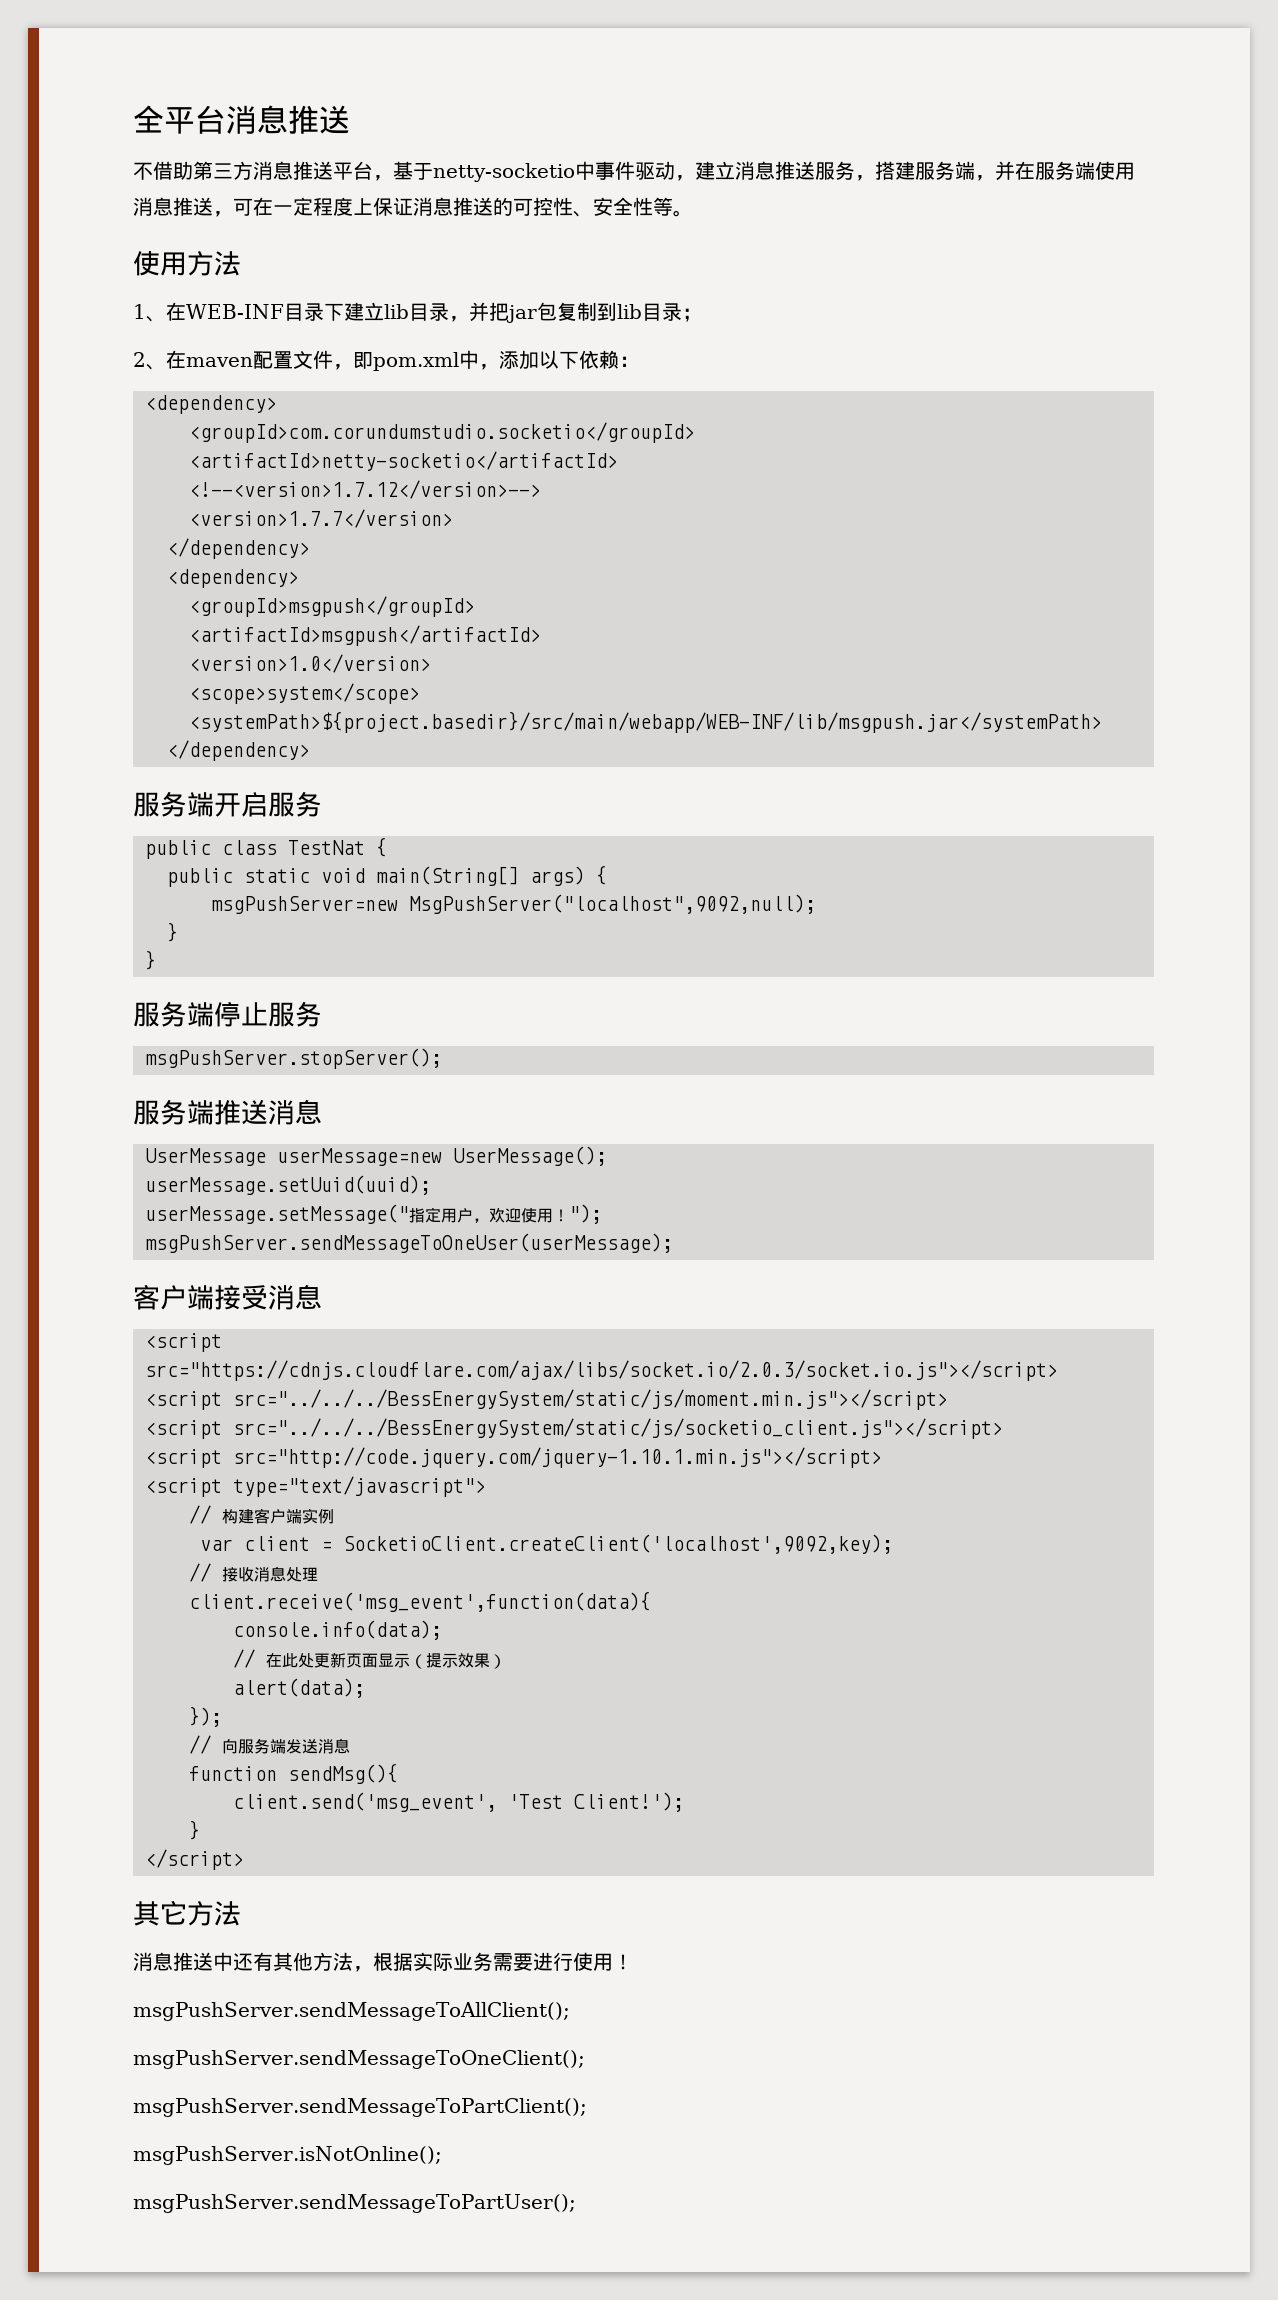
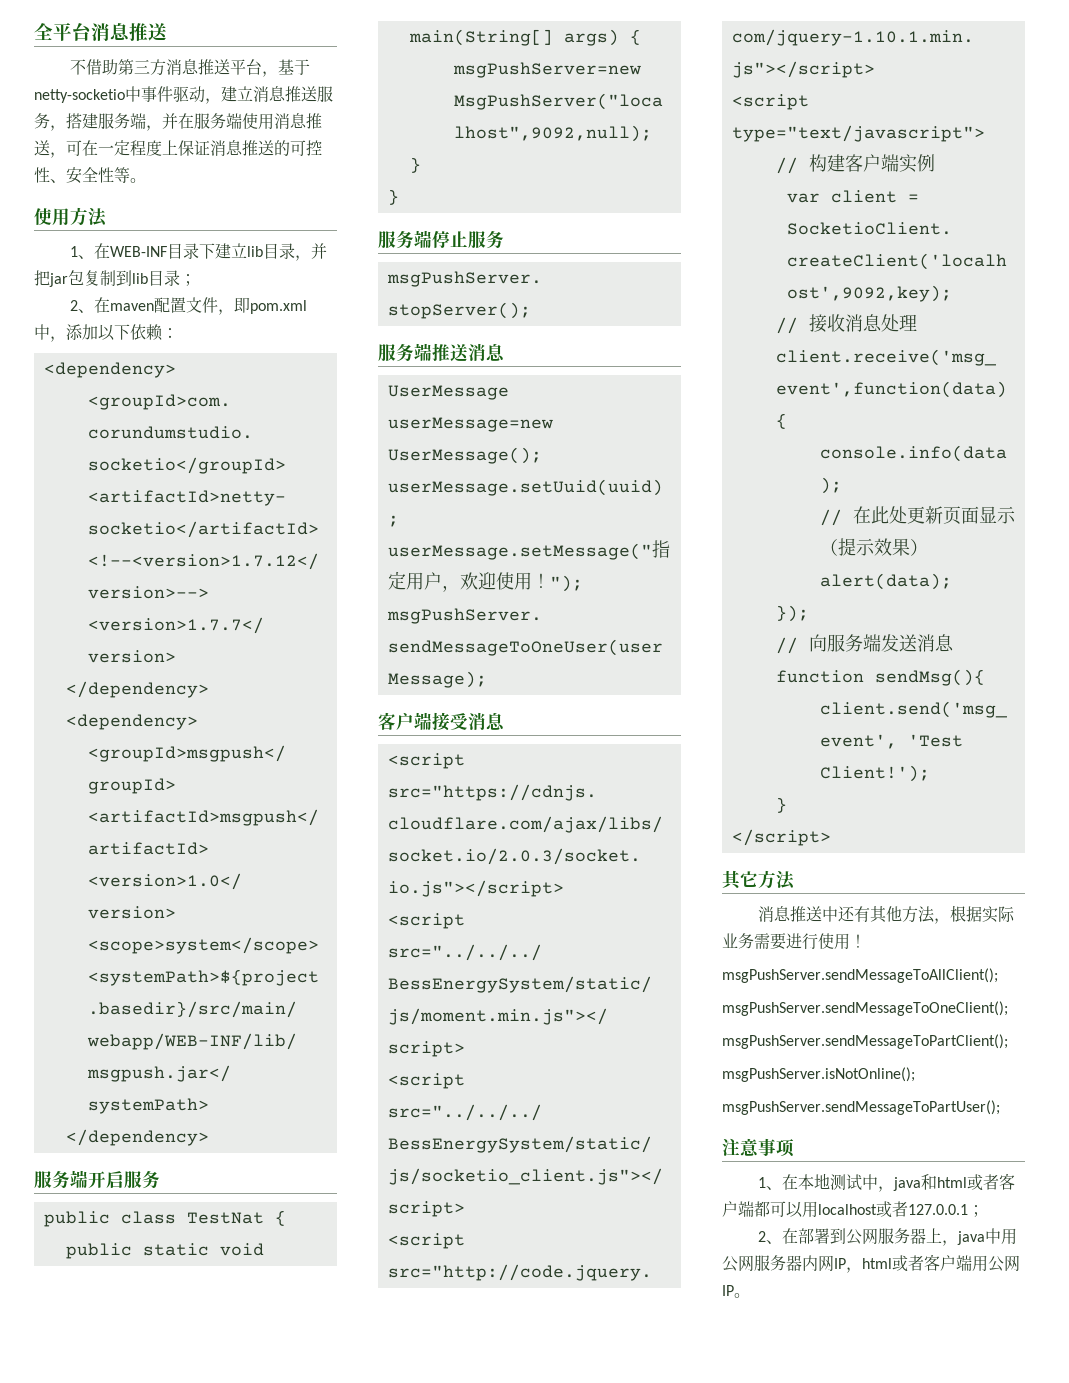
+ 注意事项
+ 1、在本地测试中，java和html或者客户端都可以用localhost或者127.0.0.1；
+ 2、在部署到公网服务器上，java中用公网服务器内网IP，html或者客户端用公网IP。

